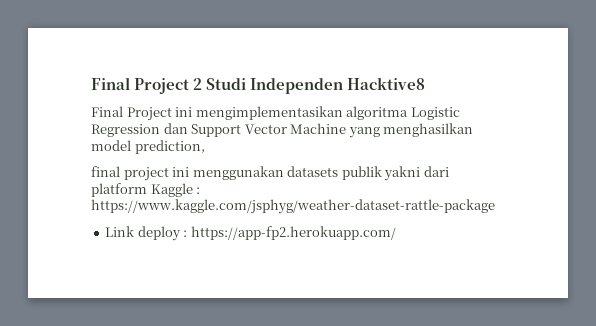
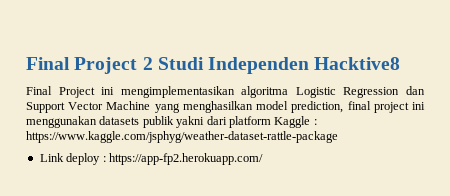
- Final Project ini mengimplementasikan algoritma Logistic Regression dan Support Vector Machine yang menghasilkan model prediction,
- final project ini menggunakan datasets publik yakni dari platform Kaggle : https://www.kaggle.com/jsphyg/weather-dataset-rattle-package
+ Final Project ini mengimplementasikan algoritma Logistic Regression dan Support Vector Machine yang menghasilkan model prediction, final project ini menggunakan datasets publik yakni dari platform Kaggle : https://www.kaggle.com/jsphyg/weather-dataset-rattle-package

